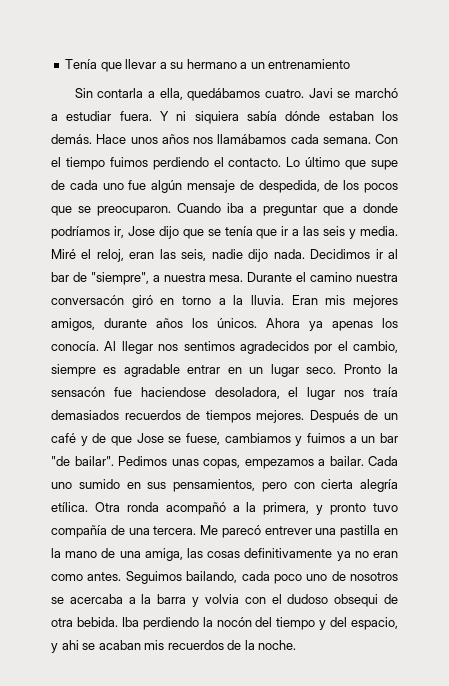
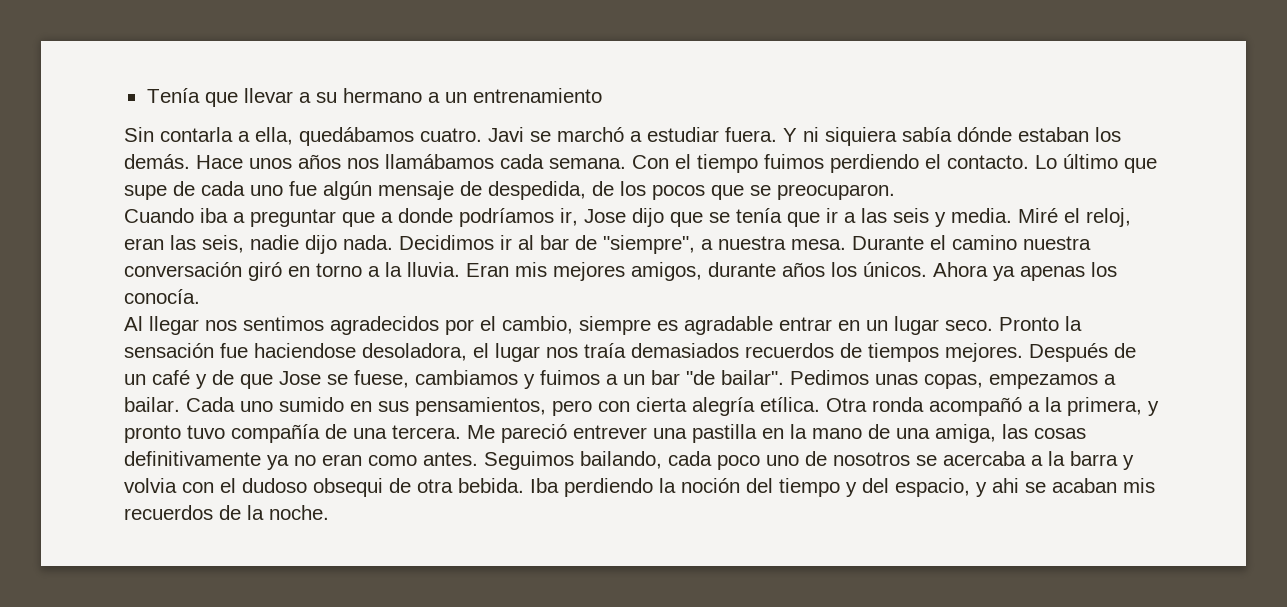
- Lo último que supe de cada uno fue algún mensaje de despedida, de los pocos que se preocuparon. Cuando iba a preguntar que a donde podríamos ir, Jose dijo que se tenía que ir a las seis y media.
+ Lo último que supe de cada uno fue algún mensaje de despedida, de los pocos que se preocuparon.
+ Cuando iba a preguntar que a donde podríamos ir, Jose dijo que se tenía que ir a las seis y media.
- Durante el camino nuestra conversacón giró en torno a la lluvia.
+ Durante el camino nuestra conversación giró en torno a la lluvia.
- Ahora ya apenas los conocía. Al llegar nos sentimos agradecidos por el cambio, siempre es agradable entrar en un lugar seco.
+ Ahora ya apenas los conocía.
+ Al llegar nos sentimos agradecidos por el cambio, siempre es agradable entrar en un lugar seco.
- Pronto la sensacón fue haciendose desoladora, el lugar nos traía demasiados recuerdos de tiempos mejores.
+ Pronto la sensación fue haciendose desoladora, el lugar nos traía demasiados recuerdos de tiempos mejores.
- Me parecó entrever una pastilla en la mano de una amiga, las cosas definitivamente ya no eran como antes.
+ Me pareció entrever una pastilla en la mano de una amiga, las cosas definitivamente ya no eran como antes.
- Iba perdiendo la nocón del tiempo y del espacio, y ahi se acaban mis recuerdos de la noche.
+ Iba perdiendo la noción del tiempo y del espacio, y ahi se acaban mis recuerdos de la noche.

